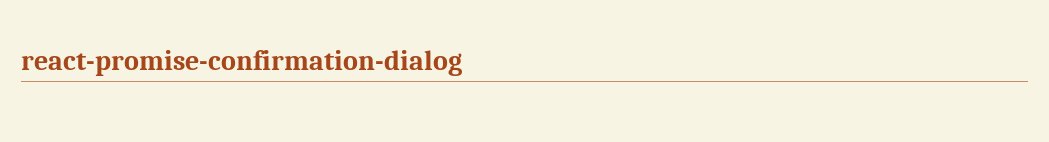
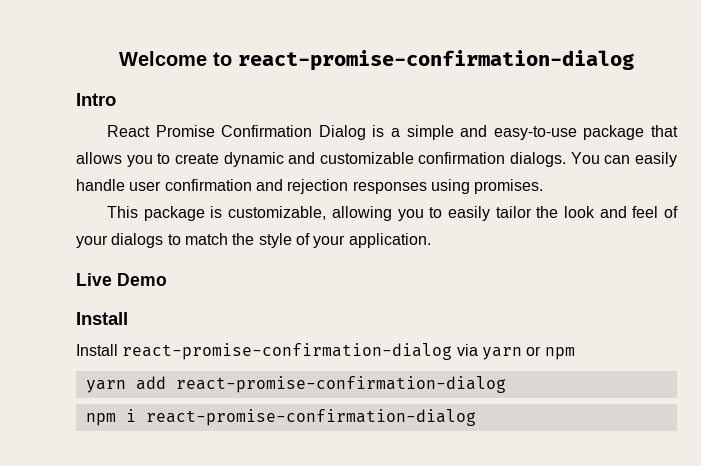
- react-promise-confirmation-dialog
+ Welcome to react-promise-confirmation-dialog
+ Intro
+ React Promise Confirmation Dialog is a simple and easy-to-use package that allows you to create dynamic and customizable confirmation dialogs. You can easily handle user confirmation and rejection responses using promises.
+ This package is customizable, allowing you to easily tailor the look and feel of your dialogs to match the style of your application.
+ Live Demo
+ Install
+ Install react-promise-confirmation-dialog via yarn or npm
+ yarn add react-promise-confirmation-dialog
+ npm i react-promise-confirmation-dialog

